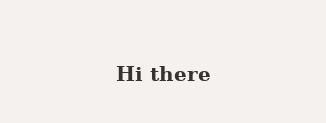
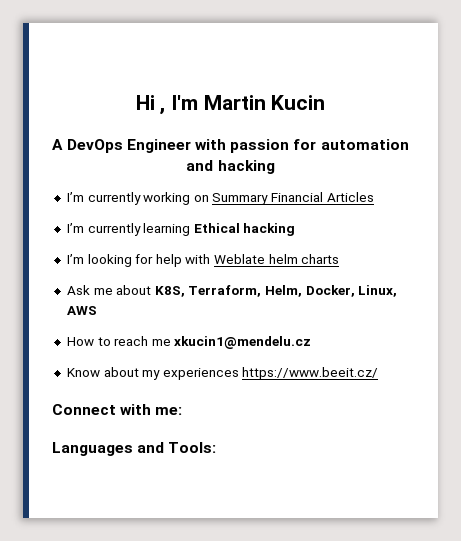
- Hi there
+ Hi , I'm Martin Kucin
+ A DevOps Engineer with passion for automation and hacking
+ I’m currently working on Summary Financial Articles
+ I’m currently learning Ethical hacking
+ I’m looking for help with Weblate helm charts
+ Ask me about K8S, Terraform, Helm, Docker, Linux, AWS
+ How to reach me xkucin1@mendelu.cz
+ Know about my experiences https://www.beeit.cz/
+ Connect with me:
+ Languages and Tools:

